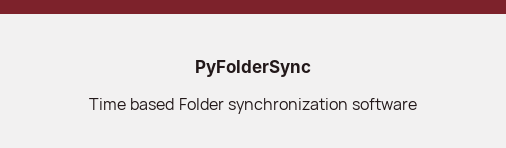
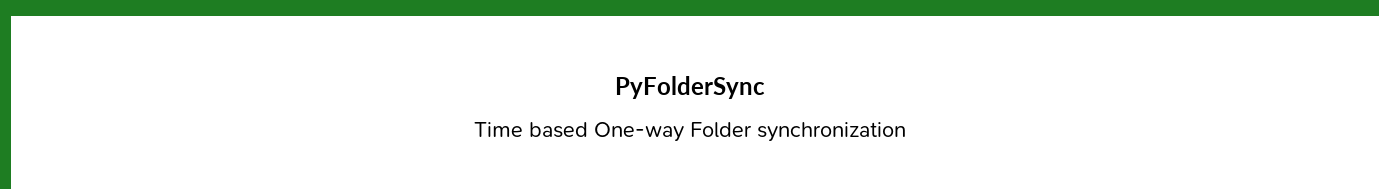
- Time based Folder synchronization software
+ Time based One-way Folder synchronization

